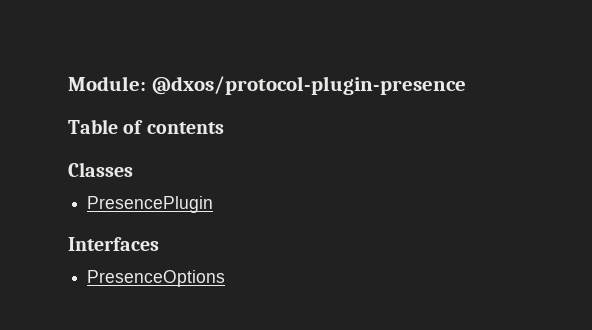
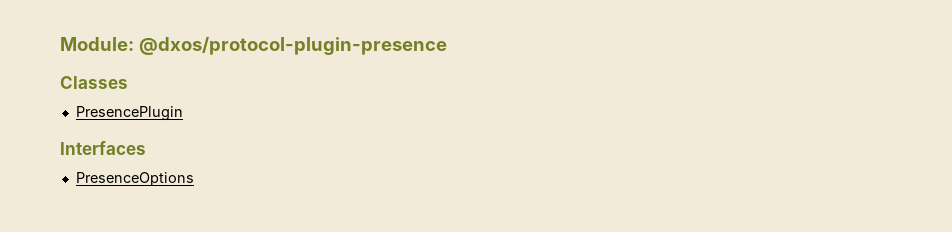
- Table of contents

